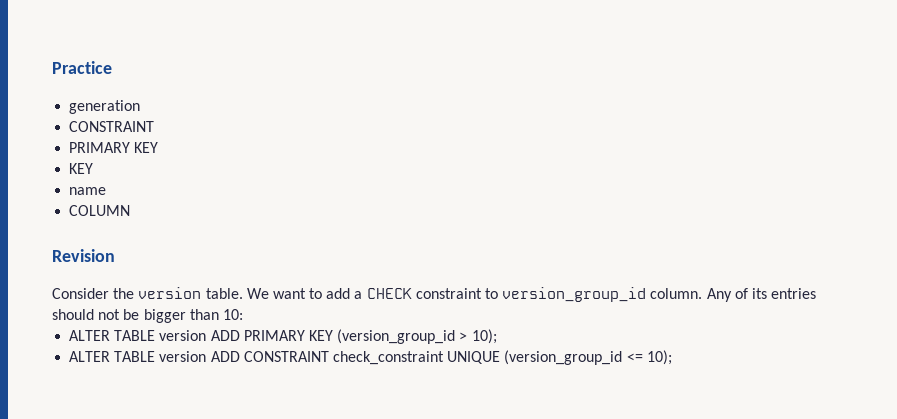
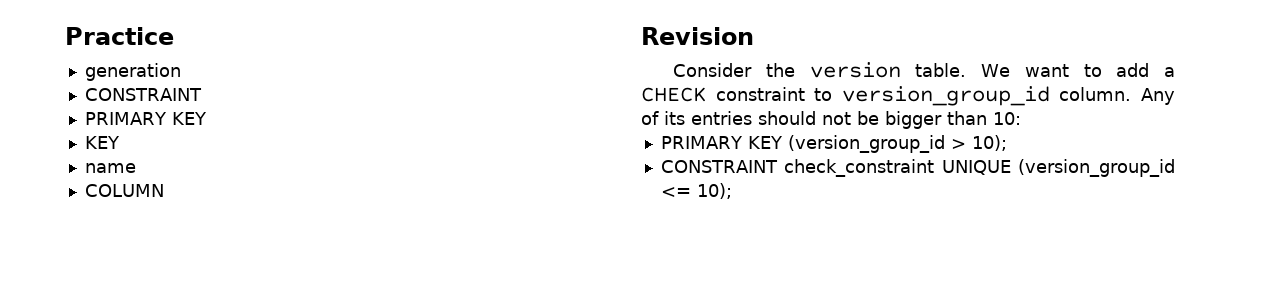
- ALTER TABLE version ADD PRIMARY KEY (version_group_id > 10);
+ PRIMARY KEY (version_group_id > 10);
- ALTER TABLE version ADD CONSTRAINT check_constraint UNIQUE (version_group_id <= 10);
+ CONSTRAINT check_constraint UNIQUE (version_group_id <= 10);

